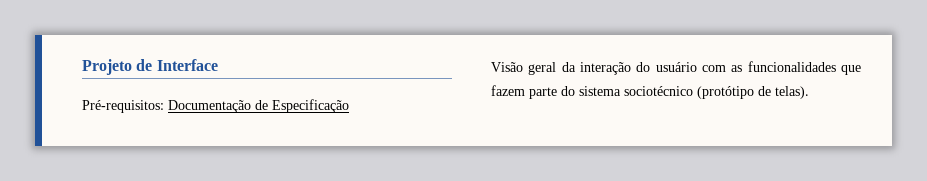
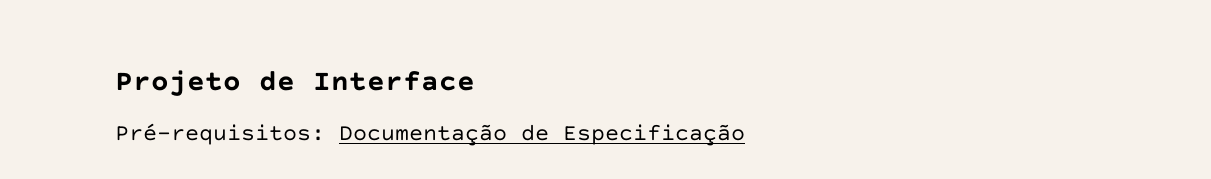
- Visão geral da interação do usuário com as funcionalidades que fazem parte do sistema sociotécnico (protótipo de telas).

